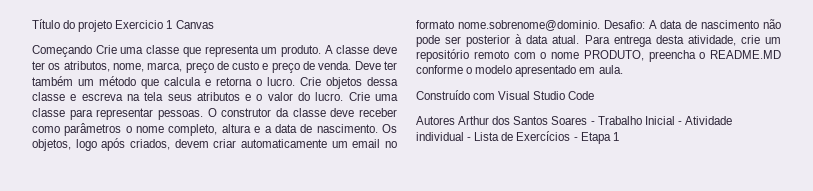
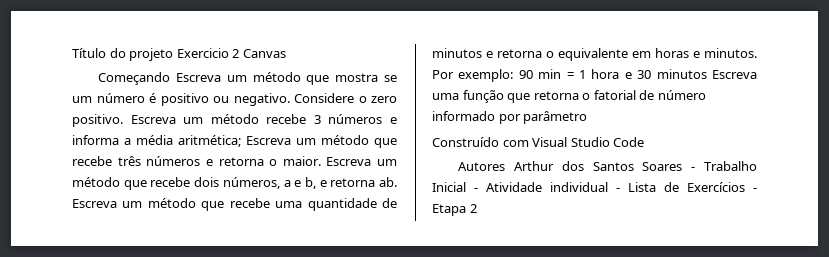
- Título do projeto Exercicio 1 Canvas
+ Título do projeto Exercicio 2 Canvas
- Começando Crie uma classe que representa um produto. A classe deve ter os atributos, nome, marca, preço de custo e preço de venda. Deve ter também um método que calcula e retorna o lucro. Crie objetos dessa classe e escreva na tela seus atributos e o valor do lucro. Crie uma classe para representar pessoas. O construtor da classe deve receber como parâmetros o nome completo, altura e a data de nascimento. Os objetos, logo após criados, devem criar automaticamente um email no formato nome.sobrenome@dominio. Desafio: A data de nascimento não pode ser posterior à data atual. Para entrega desta atividade, crie um repositório remoto com o nome PRODUTO, preencha o README.MD conforme o modelo apresentado em aula.
+ Começando Escreva um método que mostra se um número é positivo ou negativo. Considere o zero positivo. Escreva um método recebe 3 números e informa a média aritmética; Escreva um método que recebe três números e retorna o maior. Escreva um método que recebe dois números, a e b, e retorna ab. Escreva um método que recebe uma quantidade de minutos e retorna o equivalente em horas e minutos. Por exemplo: 90 min = 1 hora e 30 minutos Escreva uma função que retorna o fatorial de número informado por parâmetro
- Autores Arthur dos Santos Soares - Trabalho Inicial - Atividade individual - Lista de Exercícios - Etapa 1
+ Autores Arthur dos Santos Soares - Trabalho Inicial - Atividade individual - Lista de Exercícios - Etapa 2

